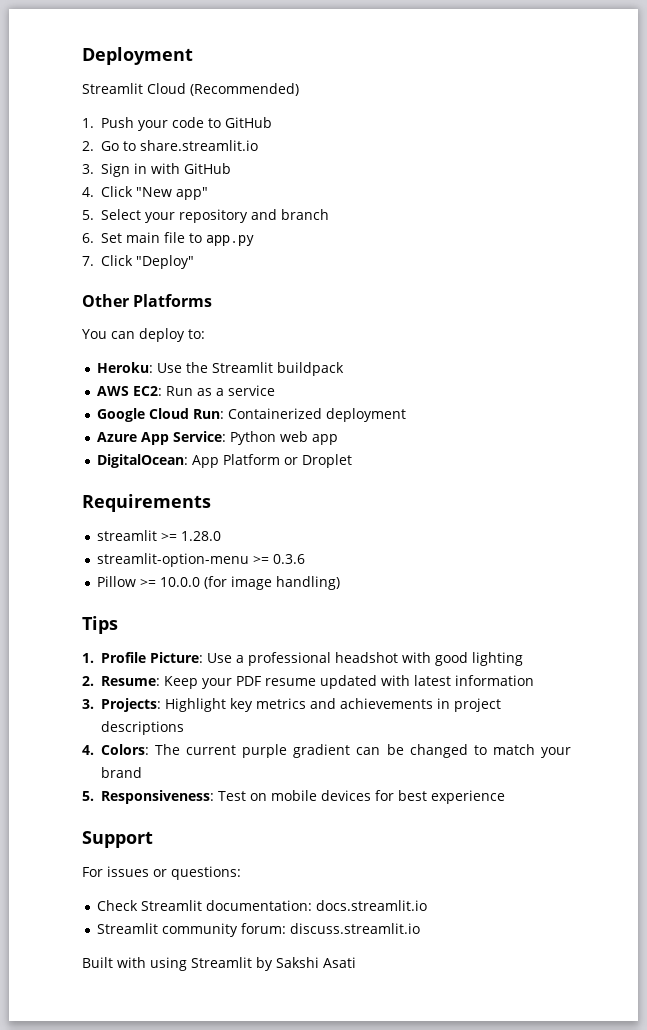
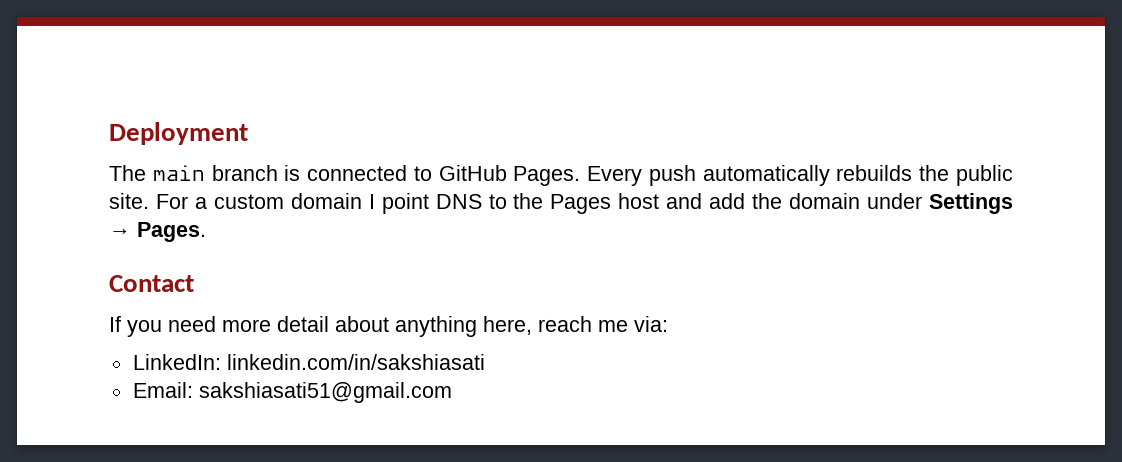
- Streamlit Cloud (Recommended)
- 1. Push your code to GitHub
- 2. Go to share.streamlit.io
- 3. Sign in with GitHub
- 4. Click "New app"
- 5. Select your repository and branch
- 6. Set main file to app.py
- 7. Click "Deploy"
- Other Platforms
- You can deploy to:
- Heroku: Use the Streamlit buildpack
- AWS EC2: Run as a service
- Google Cloud Run: Containerized deployment
- Azure App Service: Python web app
- DigitalOcean: App Platform or Droplet
- Requirements
- streamlit >= 1.28.0
- streamlit-option-menu >= 0.3.6
- Pillow >= 10.0.0 (for image handling)
- Tips
- 1. Profile Picture: Use a professional headshot with good lighting
- 2. Resume: Keep your PDF resume updated with latest information
- 3. Projects: Highlight key metrics and achievements in project descriptions
- 4. Colors: The current purple gradient can be changed to match your brand
- 5. Responsiveness: Test on mobile devices for best experience
- Support
- For issues or questions:
- Check Streamlit documentation: docs.streamlit.io
- Streamlit community forum: discuss.streamlit.io
- Built with using Streamlit by Sakshi Asati
+ The main branch is connected to GitHub Pages. Every push automatically rebuilds the public site. For a custom domain I point DNS to the Pages host and add the domain under Settings → Pages.
+ Contact
+ If you need more detail about anything here, reach me via:
+ LinkedIn: linkedin.com/in/sakshiasati
+ Email: sakshiasati51@gmail.com

